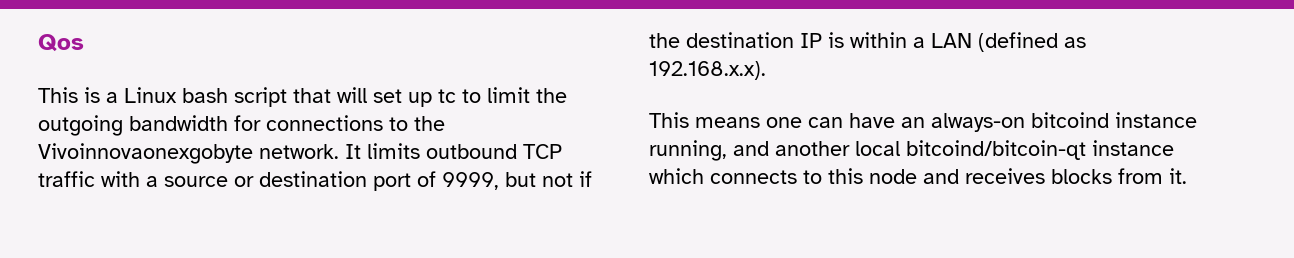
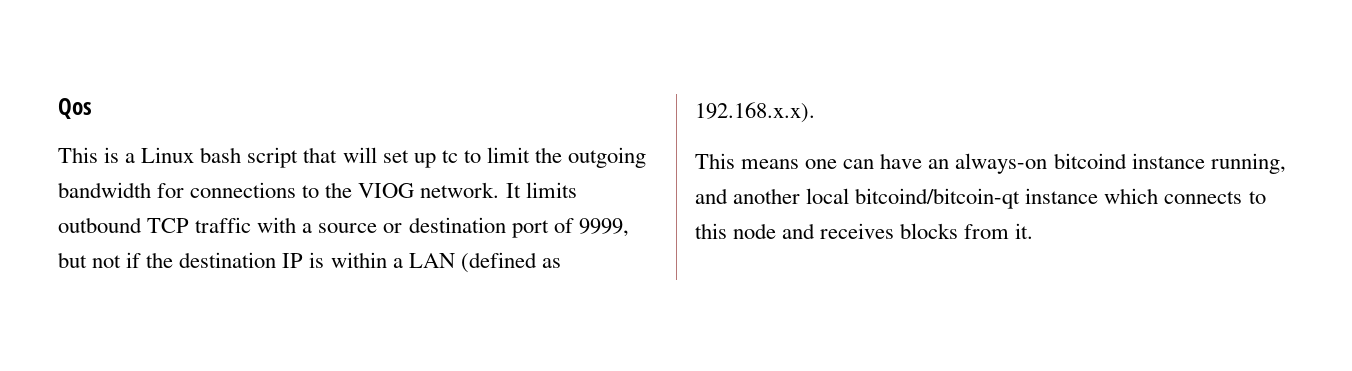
- This is a Linux bash script that will set up tc to limit the outgoing bandwidth for connections to the Vivoinnovaonexgobyte network.
+ This is a Linux bash script that will set up tc to limit the outgoing bandwidth for connections to the VIOG network.

